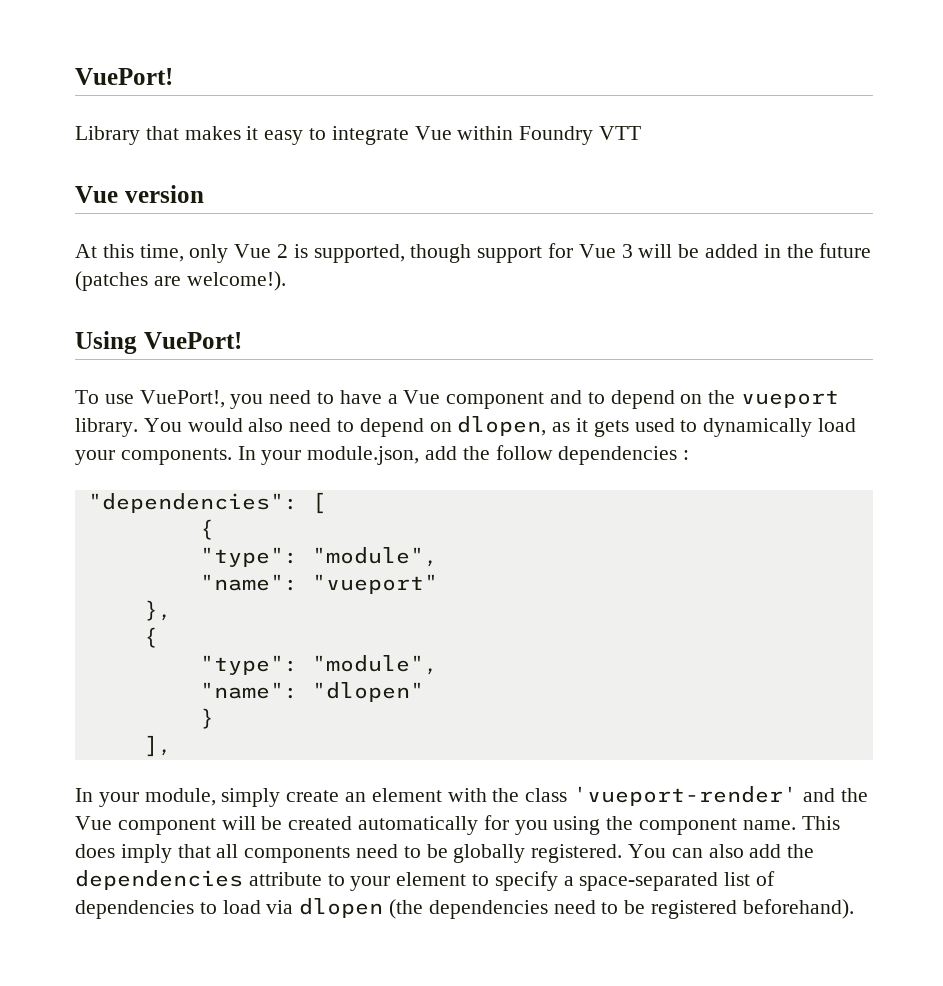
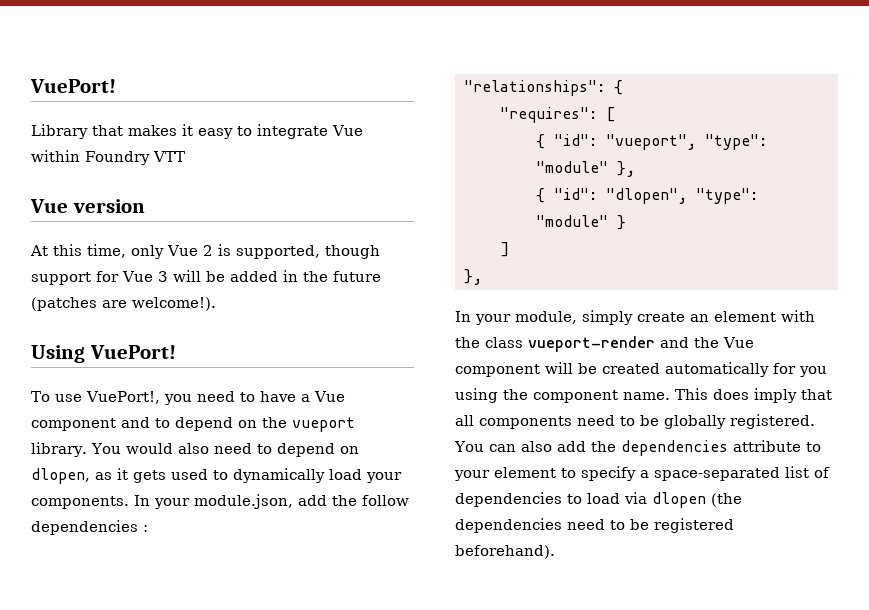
- "dependencies": [
- {
- "type": "module",
- "name": "vueport"
- },
- {
- "type": "module",
- "name": "dlopen"
- }
+ "relationships": {
+ "requires": [
+ { "id": "vueport", "type": "module" },
+ { "id": "dlopen", "type": "module" }
- ],
+ ]
+ },
- In your module, simply create an element with the class 'vueport-render' and the Vue component will be created automatically for you using the component name.
+ In your module, simply create an element with the class vueport-render and the Vue component will be created automatically for you using the component name.

